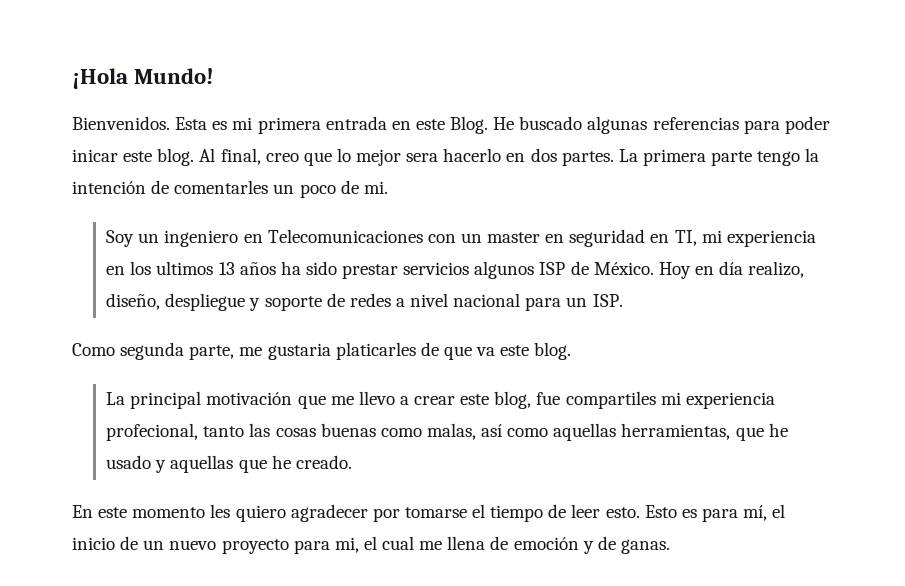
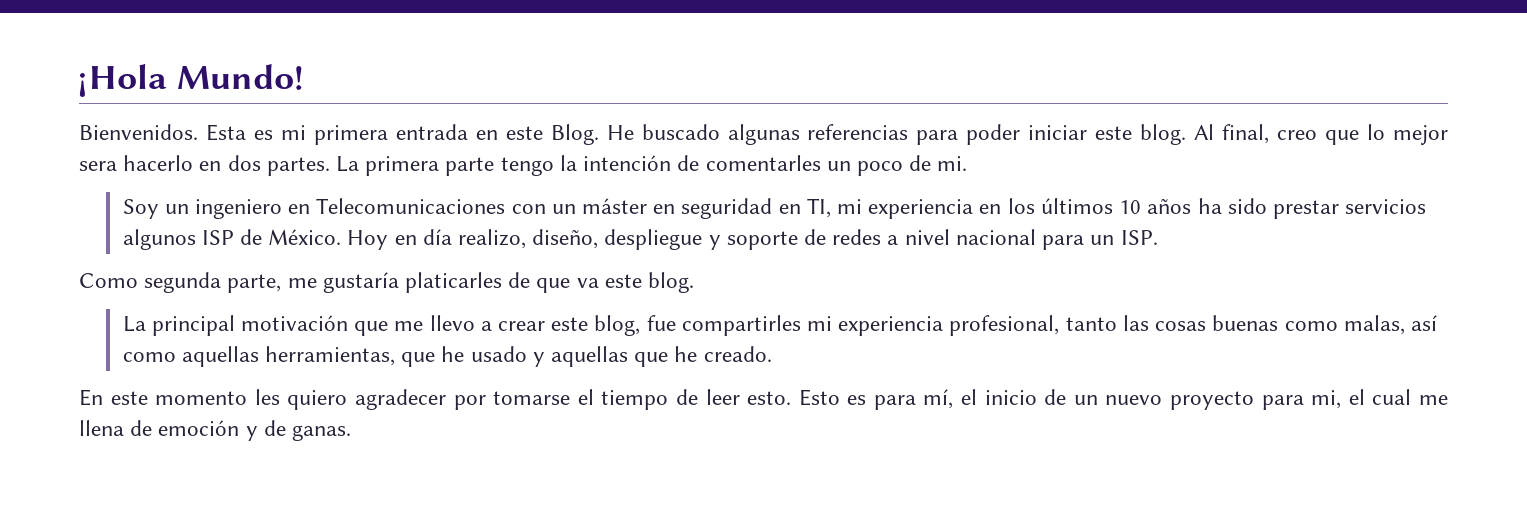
- He buscado algunas referencias para poder inicar este blog.
+ He buscado algunas referencias para poder iniciar este blog.
- Soy un ingeniero en Telecomunicaciones con un master en seguridad en TI, mi experiencia en los ultimos 13 años ha sido prestar servicios algunos ISP de México.
+ Soy un ingeniero en Telecomunicaciones con un máster en seguridad en TI, mi experiencia en los últimos 10 años ha sido prestar servicios algunos ISP de México.
- Como segunda parte, me gustaria platicarles de que va este blog.
+ Como segunda parte, me gustaría platicarles de que va este blog.
- La principal motivación que me llevo a crear este blog, fue compartiles mi experiencia profecional, tanto las cosas buenas como malas, así como aquellas herramientas, que he usado y aquellas que he creado.
+ La principal motivación que me llevo a crear este blog, fue compartirles mi experiencia profesional, tanto las cosas buenas como malas, así como aquellas herramientas, que he usado y aquellas que he creado.

